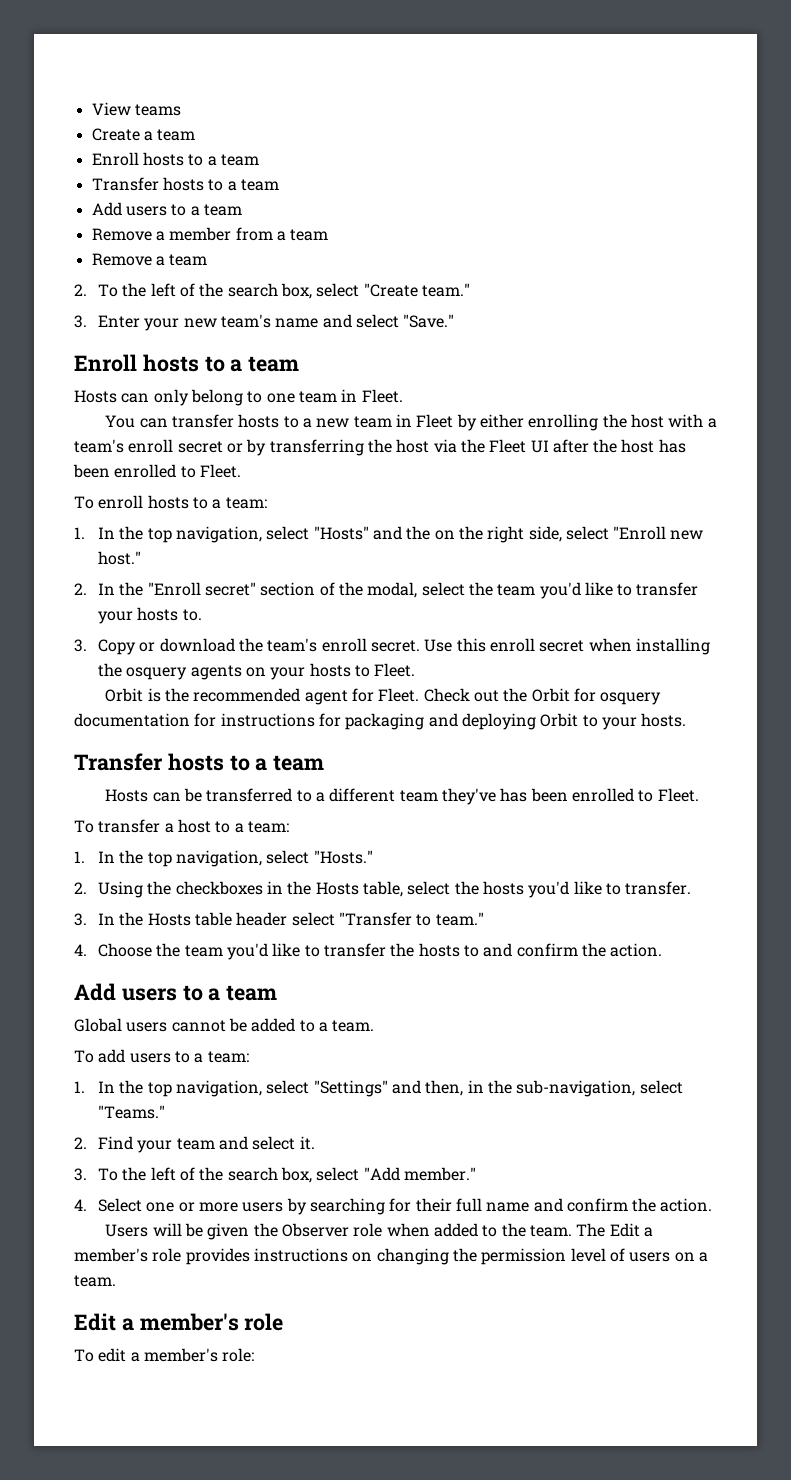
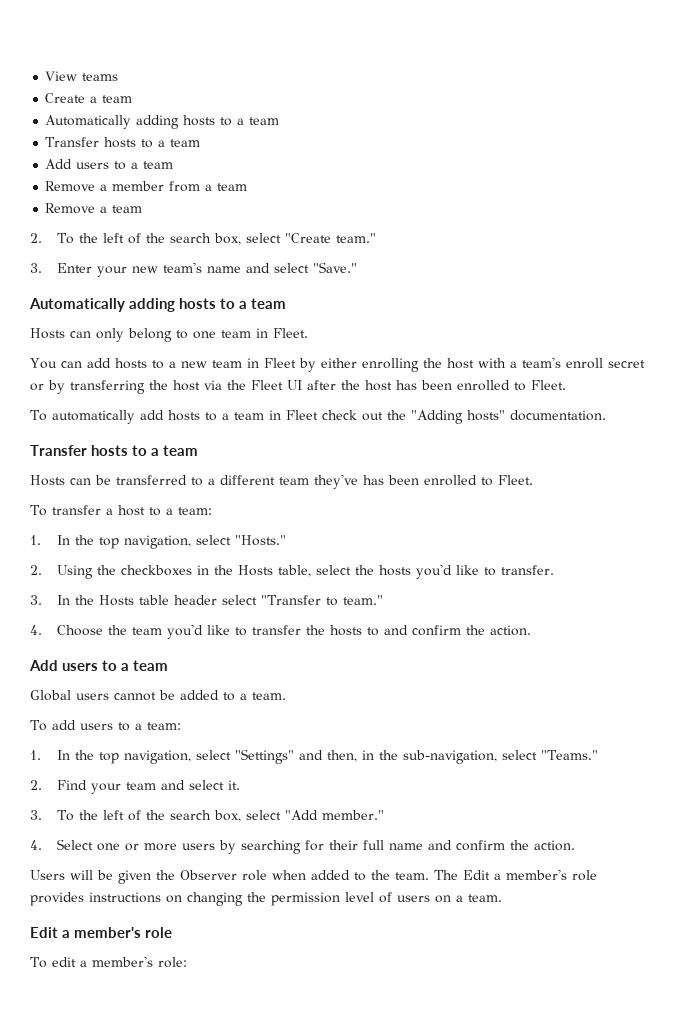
  Create a team
- Enroll hosts to a team
+ Automatically adding hosts to a team
  3. Enter your new team's name and select "Save."
- Enroll hosts to a team
+ Automatically adding hosts to a team
- You can transfer hosts to a new team in Fleet by either enrolling the host with a team's enroll secret or by transferring the host via the Fleet UI after the host has been enrolled to Fleet.
+ You can add hosts to a new team in Fleet by either enrolling the host with a team's enroll secret or by transferring the host via the Fleet UI after the host has been enrolled to Fleet.
- To enroll hosts to a team:
- 1. In the top navigation, select "Hosts" and the on the right side, select "Enroll new host."
- 2. In the "Enroll secret" section of the modal, select the team you'd like to transfer your hosts to.
- 3. Copy or download the team's enroll secret. Use this enroll secret when installing the osquery agents on your hosts to Fleet.
- Orbit is the recommended agent for Fleet. Check out the Orbit for osquery documentation for instructions for packaging and deploying Orbit to your hosts.
+ To automatically add hosts to a team in Fleet check out the "Adding hosts" documentation.

